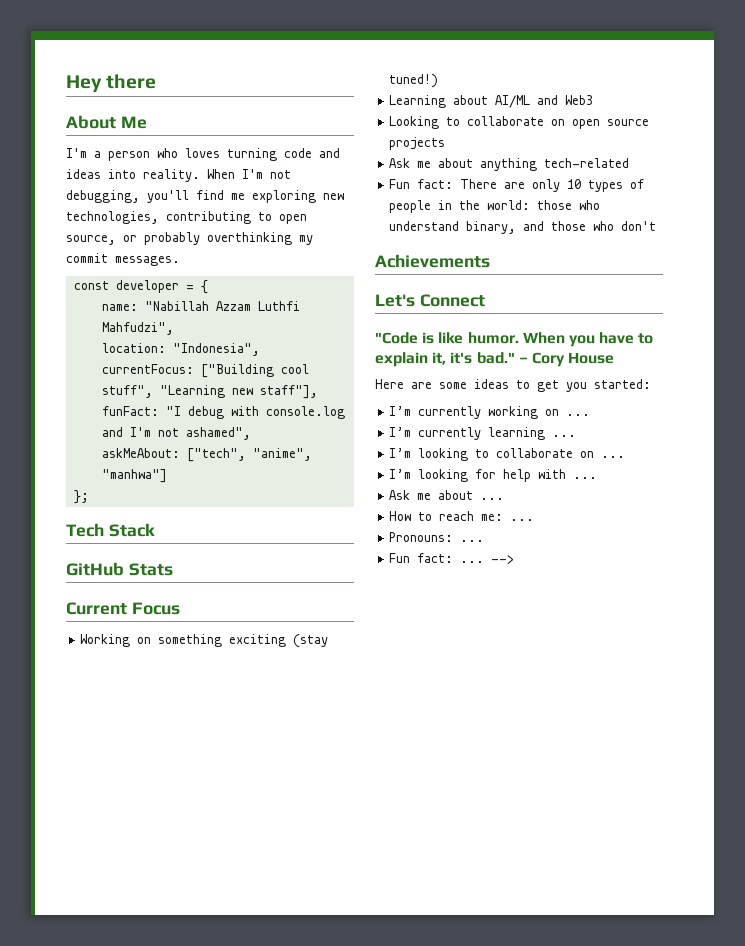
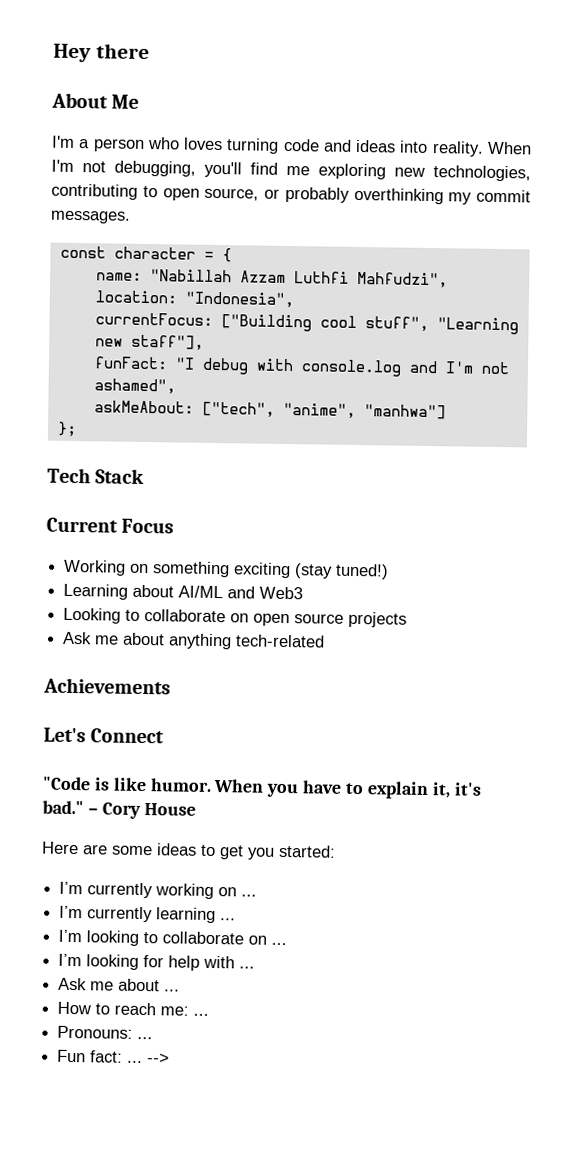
- const developer = {
+ const character = {
- GitHub Stats
- Fun fact: There are only 10 types of people in the world: those who understand binary, and those who don't

